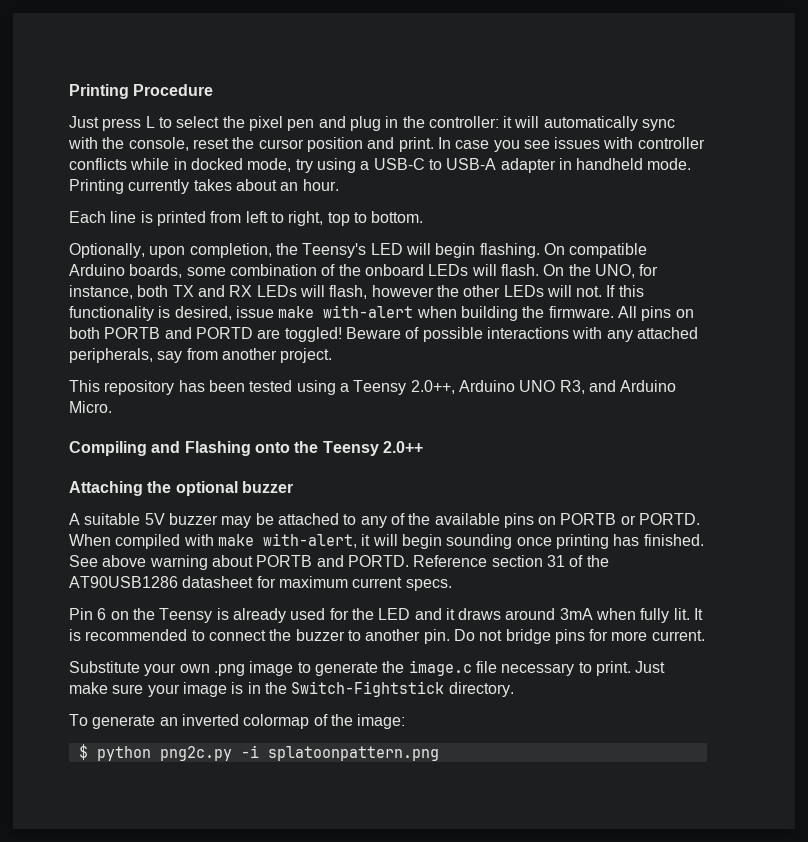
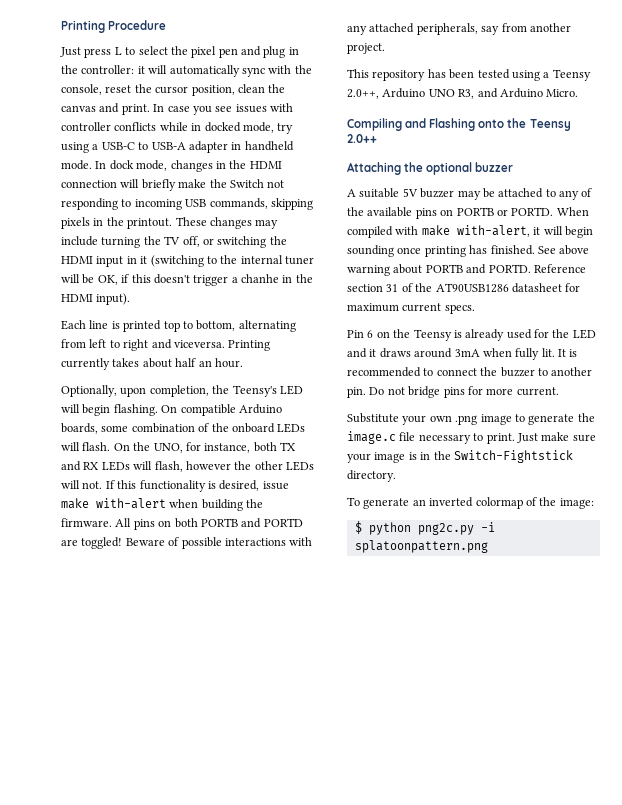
- Just press L to select the pixel pen and plug in the controller: it will automatically sync with the console, reset the cursor position and print.
+ Just press L to select the pixel pen and plug in the controller: it will automatically sync with the console, reset the cursor position, clean the canvas and print.
- Printing currently takes about an hour.
- Each line is printed from left to right, top to bottom.
+ In dock mode, changes in the HDMI connection will briefly make the Switch not responding to incoming USB commands, skipping pixels in the printout. These changes may include turning the TV off, or switching the HDMI input in it (switching to the internal tuner will be OK, if this doesn't trigger a chanhe in the HDMI input).
+ Each line is printed top to bottom, alternating from left to right and viceversa. Printing currently takes about half an hour.

